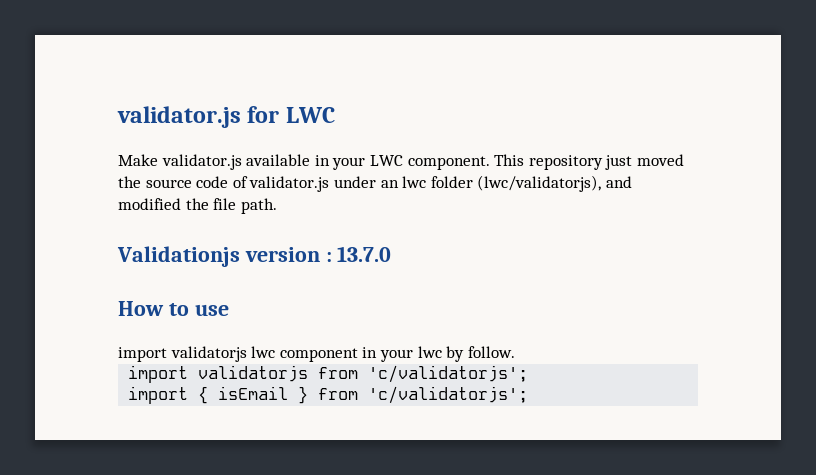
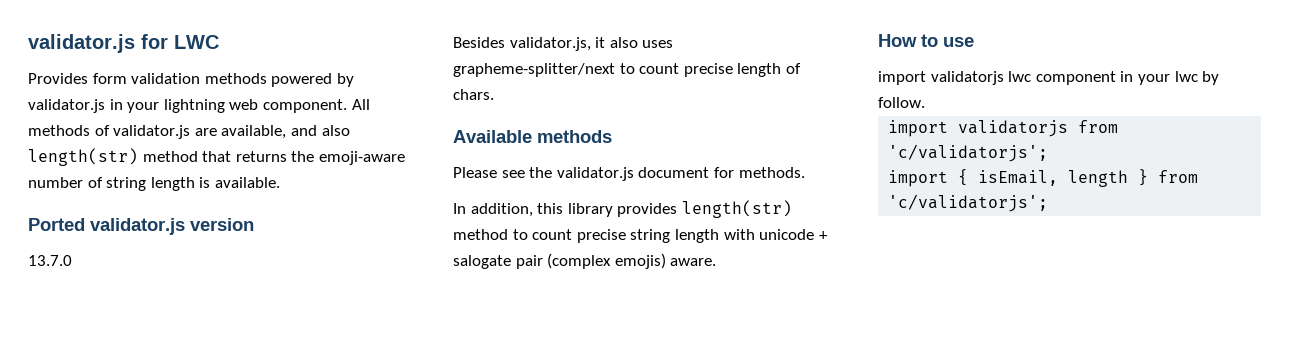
- Make validator.js available in your LWC component. This repository just moved the source code of validator.js under an lwc folder (lwc/validatorjs), and modified the file path.
- Validationjs version : 13.7.0
+ Provides form validation methods powered by validator.js in your lightning web component. All methods of validator.js are available, and also length(str) method that returns the emoji-aware number of string length is available.
+ Ported validator.js version
+ 13.7.0
+ Besides validator.js, it also uses grapheme-splitter/next to count precise length of chars.
+ Available methods
+ Please see the validator.js document for methods.
+ In addition, this library provides length(str) method to count precise string length with unicode + salogate pair (complex emojis) aware.
- import { isEmail } from 'c/validatorjs';
+ import { isEmail, length } from 'c/validatorjs';

